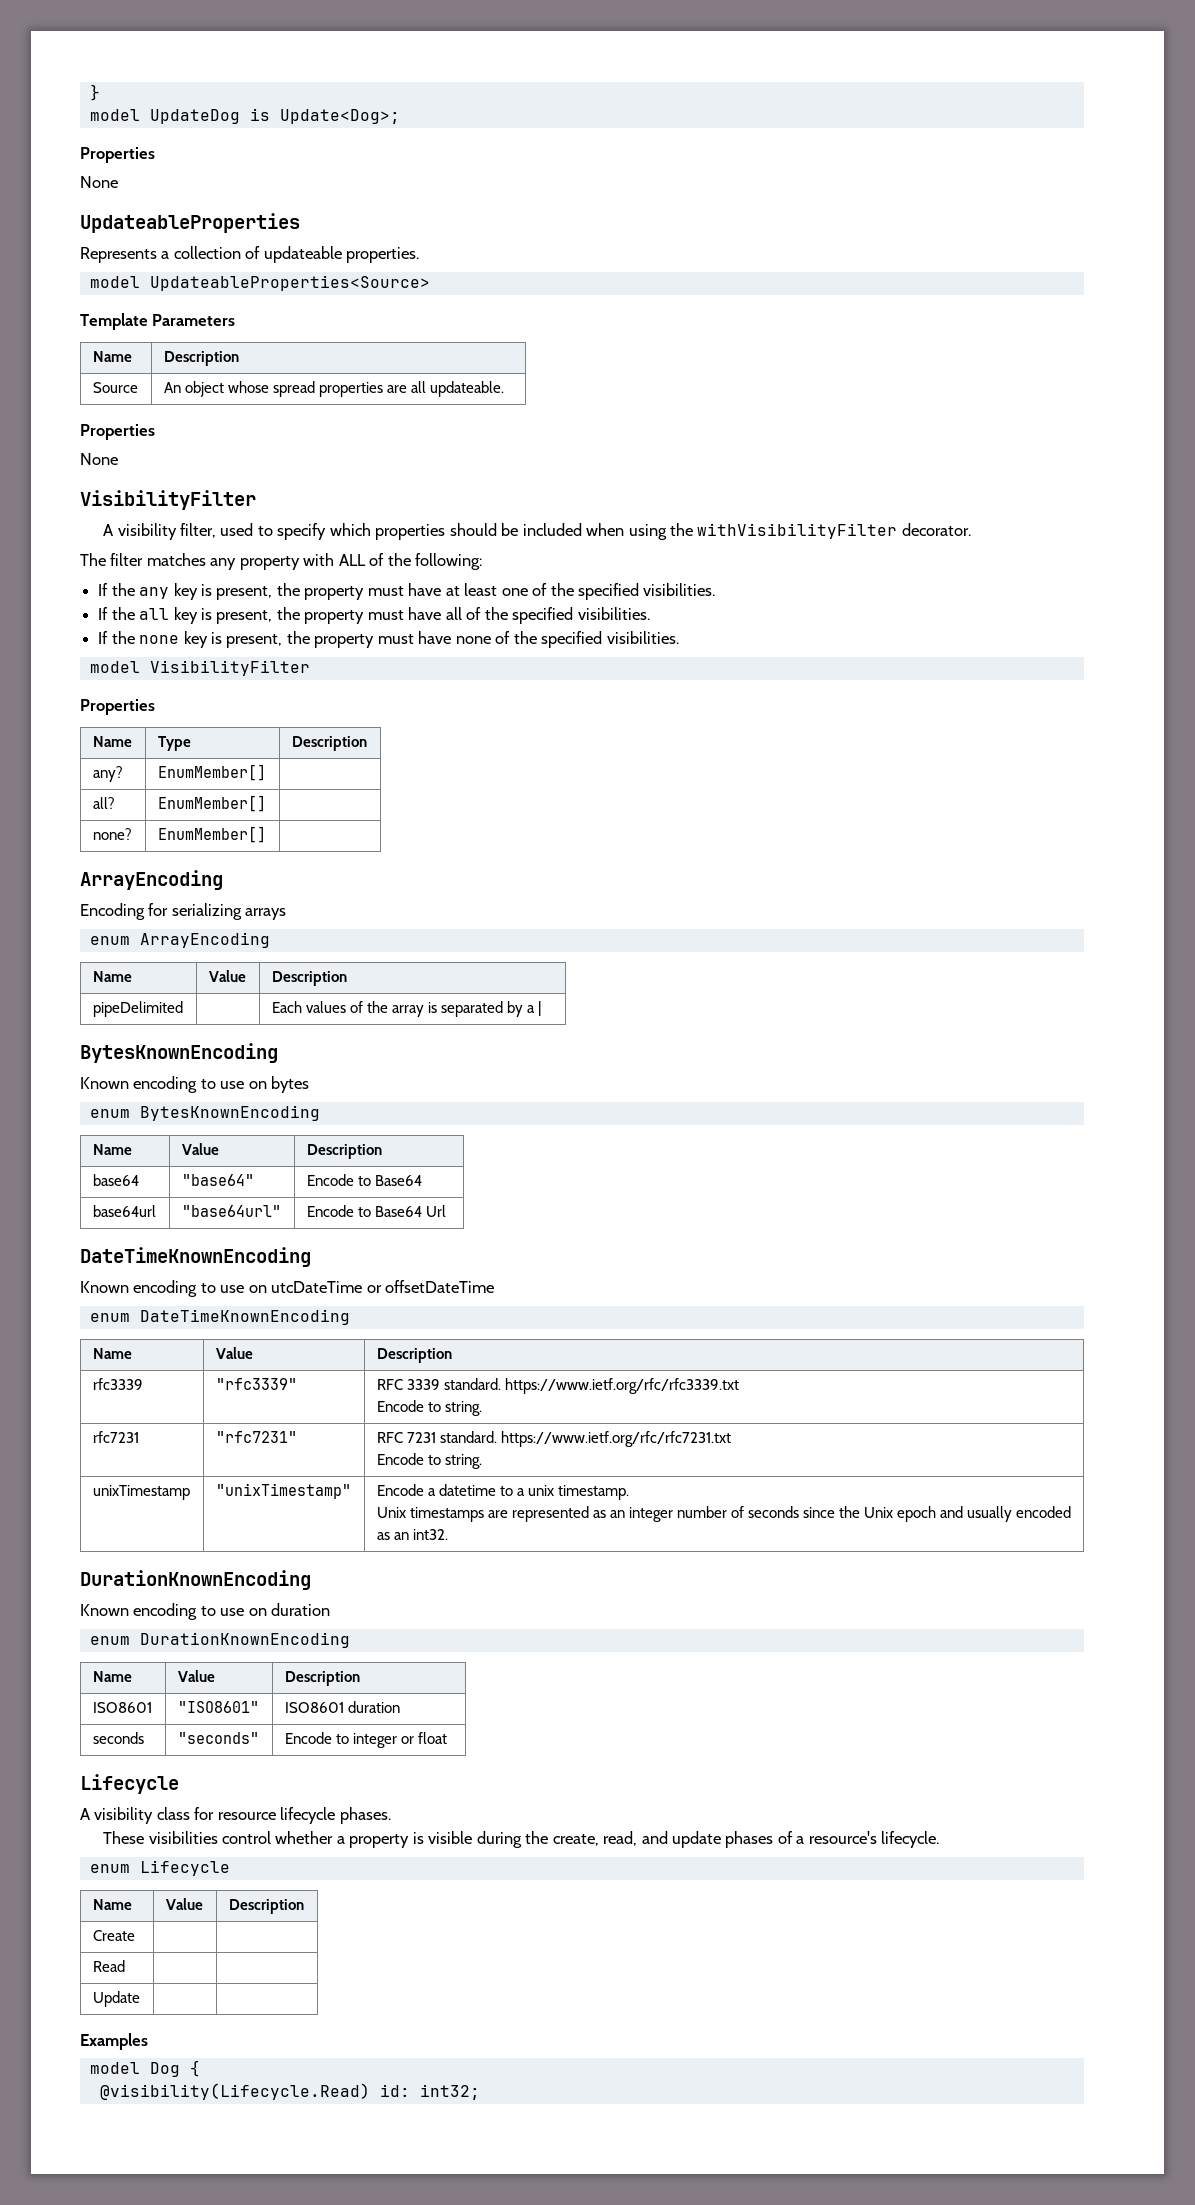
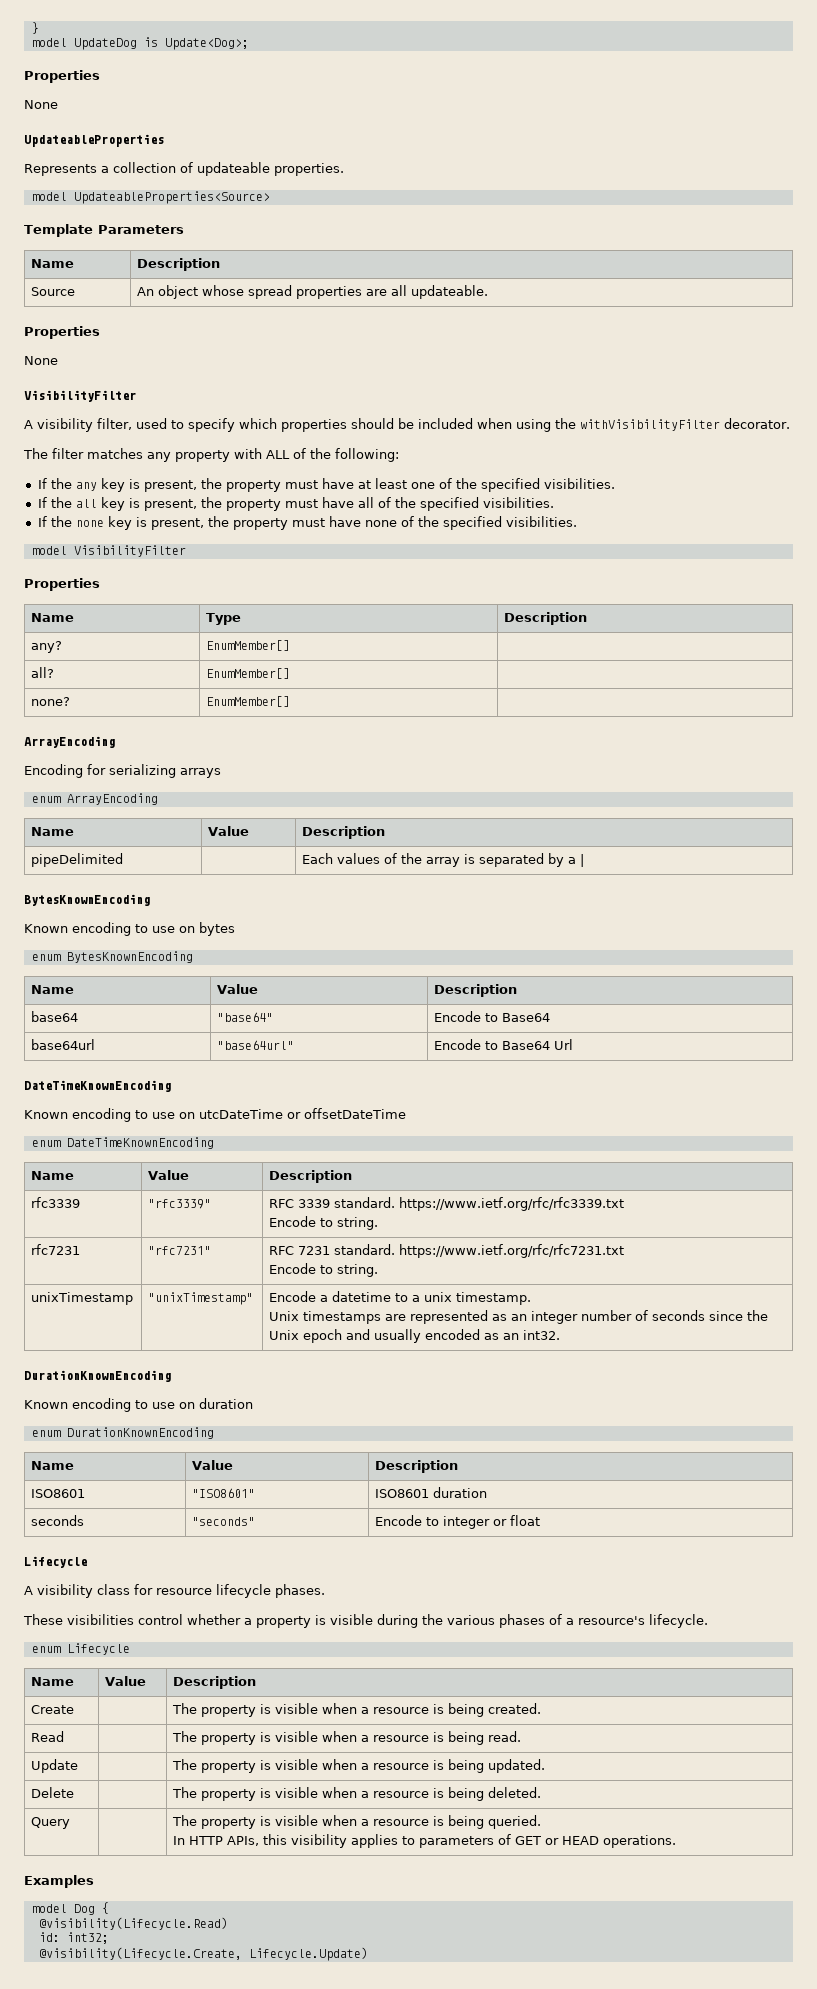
- These visibilities control whether a property is visible during the create, read, and update phases of a resource's lifecycle.
+ These visibilities control whether a property is visible during the various phases of a resource's lifecycle.
- Create | |
- Read | |
- Update | |
+ Create | | The property is visible when a resource is being created.
+ Read | | The property is visible when a resource is being read.
+ Update | | The property is visible when a resource is being updated.
+ Delete | | The property is visible when a resource is being deleted.
+ Query | | The property is visible when a resource is being queried.
+ In HTTP APIs, this visibility applies to parameters of GET or HEAD operations.
- @visibility(Lifecycle.Read) id: int32;
+ @visibility(Lifecycle.Read)
+ id: int32;
+ @visibility(Lifecycle.Create, Lifecycle.Update)

